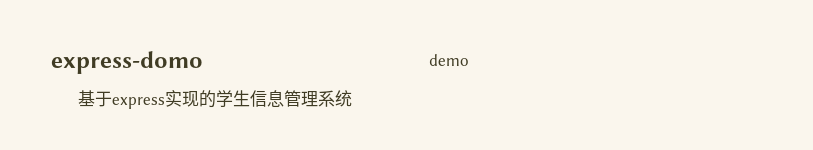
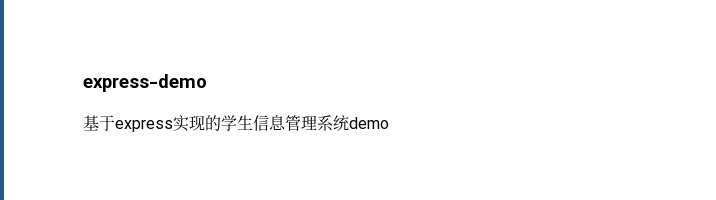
- express-domo
+ express-demo

